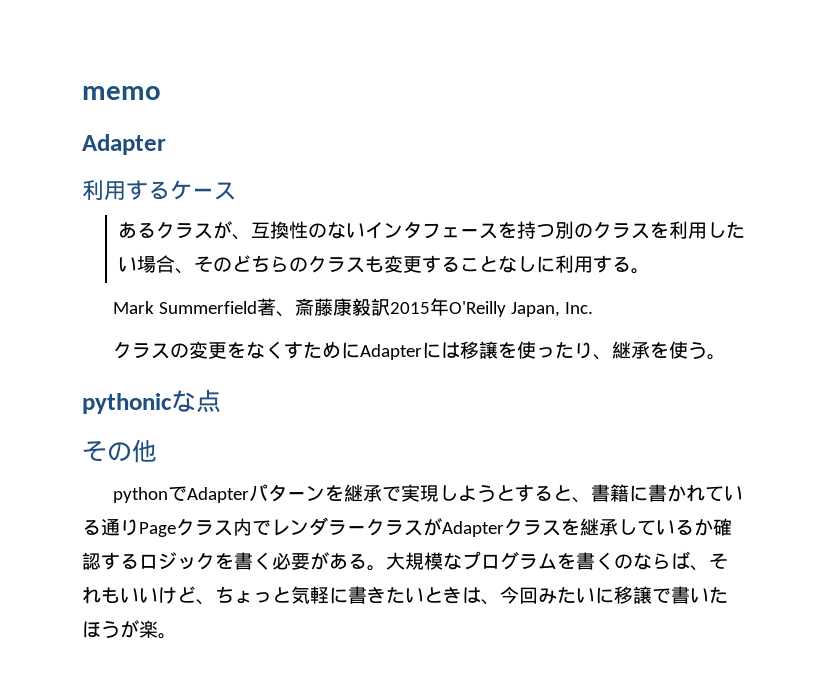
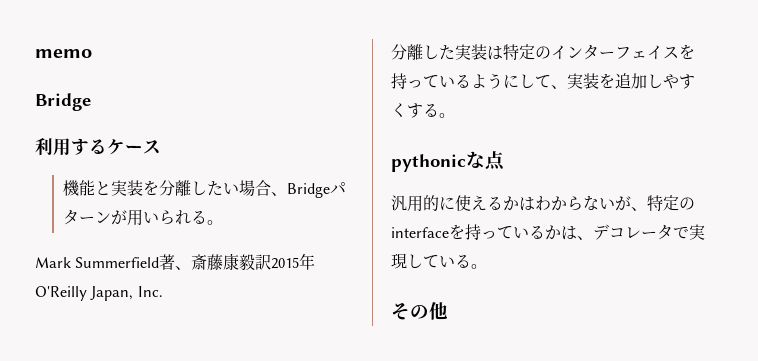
  memo
- Adapter
+ Bridge
- あるクラスが、互換性のないインタフェースを持つ別のクラスを利用したい場合、そのどちらのクラスも変更することなしに利用する。
+ 機能と実装を分離したい場合、Bridgeパターンが用いられる。
- クラスの変更をなくすためにAdapterには移譲を使ったり、継承を使う。
+ 分離した実装は特定のインターフェイスを持っているようにして、実装を追加しやすくする。
  pythonicな点
+ 汎用的に使えるかはわからないが、特定のinterfaceを持っているかは、デコレータで実現している。
  その他
- pythonでAdapterパターンを継承で実現しようとすると、書籍に書かれている通りPageクラス内でレンダラークラスがAdapterクラスを継承しているか確認するロジックを書く必要がある。大規模なプログラムを書くのならば、それもいいけど、ちょっと気軽に書きたいときは、今回みたいに移譲で書いたほうが楽。

